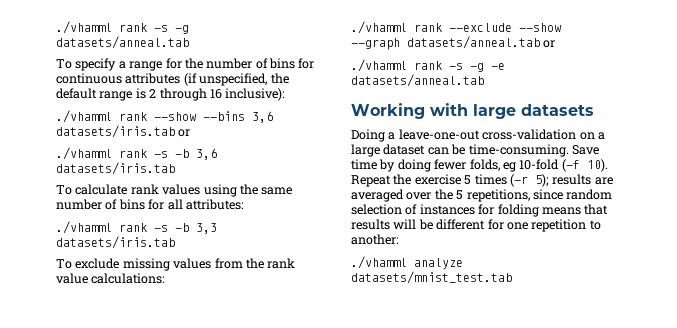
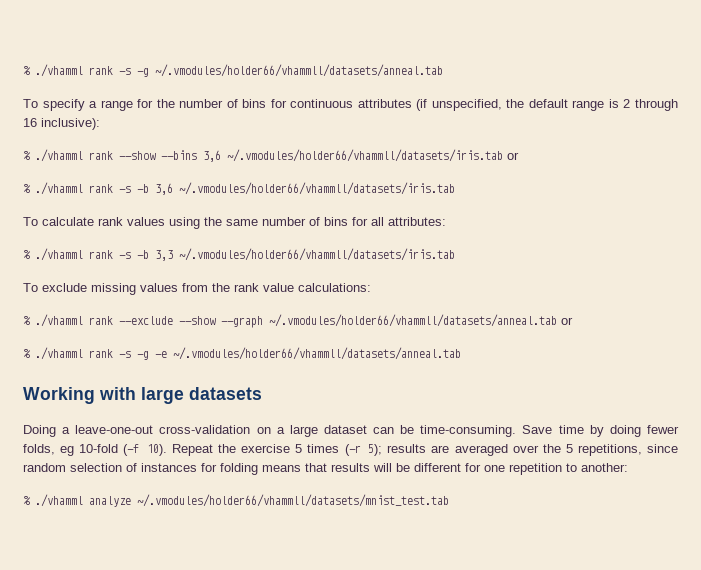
- ./vhamml rank -s -g datasets/anneal.tab
+ % ./vhamml rank -s -g ~/.vmodules/holder66/vhammll/datasets/anneal.tab
- ./vhamml rank --show --bins 3,6 datasets/iris.tab or
- ./vhamml rank -s -b 3,6 datasets/iris.tab
+ % ./vhamml rank --show --bins 3,6 ~/.vmodules/holder66/vhammll/datasets/iris.tab or
+ % ./vhamml rank -s -b 3,6 ~/.vmodules/holder66/vhammll/datasets/iris.tab
- ./vhamml rank -s -b 3,3 datasets/iris.tab
+ % ./vhamml rank -s -b 3,3 ~/.vmodules/holder66/vhammll/datasets/iris.tab
- ./vhamml rank --exclude --show --graph datasets/anneal.tab or
- ./vhamml rank -s -g -e datasets/anneal.tab
+ % ./vhamml rank --exclude --show --graph ~/.vmodules/holder66/vhammll/datasets/anneal.tab or
+ % ./vhamml rank -s -g -e ~/.vmodules/holder66/vhammll/datasets/anneal.tab
- ./vhamml analyze datasets/mnist_test.tab
+ % ./vhamml analyze ~/.vmodules/holder66/vhammll/datasets/mnist_test.tab

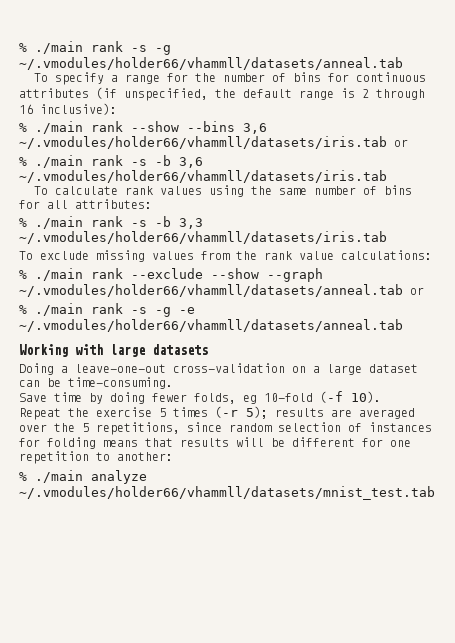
- % ./vhamml rank -s -g ~/.vmodules/holder66/vhammll/datasets/anneal.tab
+ % ./main rank -s -g ~/.vmodules/holder66/vhammll/datasets/anneal.tab
- % ./vhamml rank --show --bins 3,6 ~/.vmodules/holder66/vhammll/datasets/iris.tab or
+ % ./main rank --show --bins 3,6 ~/.vmodules/holder66/vhammll/datasets/iris.tab or
- % ./vhamml rank -s -b 3,6 ~/.vmodules/holder66/vhammll/datasets/iris.tab
+ % ./main rank -s -b 3,6 ~/.vmodules/holder66/vhammll/datasets/iris.tab
- % ./vhamml rank -s -b 3,3 ~/.vmodules/holder66/vhammll/datasets/iris.tab
+ % ./main rank -s -b 3,3 ~/.vmodules/holder66/vhammll/datasets/iris.tab
- % ./vhamml rank --exclude --show --graph ~/.vmodules/holder66/vhammll/datasets/anneal.tab or
+ % ./main rank --exclude --show --graph ~/.vmodules/holder66/vhammll/datasets/anneal.tab or
- % ./vhamml rank -s -g -e ~/.vmodules/holder66/vhammll/datasets/anneal.tab
+ % ./main rank -s -g -e ~/.vmodules/holder66/vhammll/datasets/anneal.tab
- Doing a leave-one-out cross-validation on a large dataset can be time-consuming. Save time by doing fewer folds, eg 10-fold (-f 10). Repeat the exercise 5 times (-r 5); results are averaged over the 5 repetitions, since random selection of instances for folding means that results will be different for one repetition to another:
+ Doing a leave-one-out cross-validation on a large dataset can be time-consuming.
+ Save time by doing fewer folds, eg 10-fold (-f 10).
+ Repeat the exercise 5 times (-r 5); results are averaged over the 5 repetitions, since random selection of instances for folding means that results will be different for one repetition to another:
- % ./vhamml analyze ~/.vmodules/holder66/vhammll/datasets/mnist_test.tab
+ % ./main analyze ~/.vmodules/holder66/vhammll/datasets/mnist_test.tab

